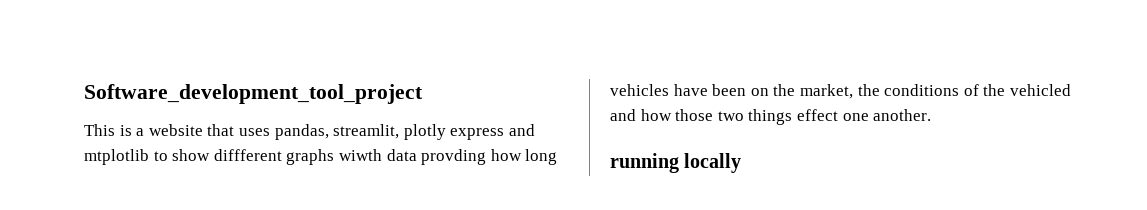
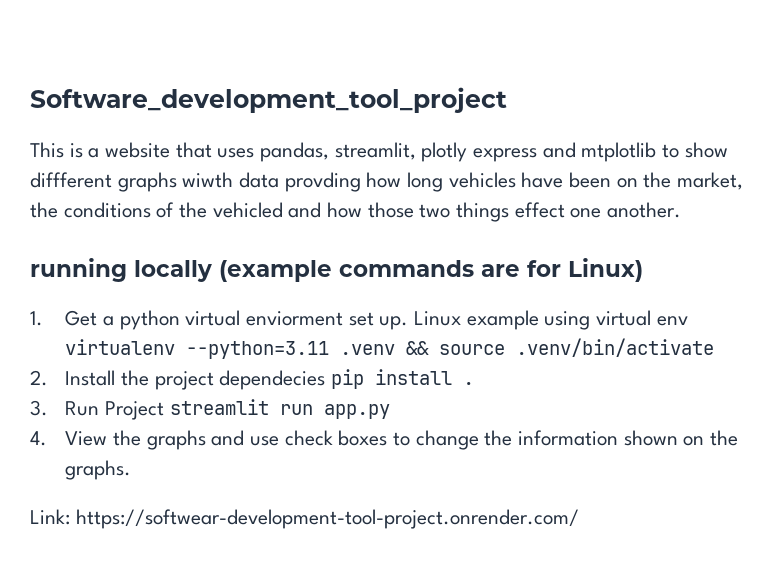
- running locally
+ running locally (example commands are for Linux)
+ 1. Get a python virtual enviorment set up. Linux example using virtual env virtualenv --python=3.11 .venv && source .venv/bin/activate
+ 2. Install the project dependecies pip install .
+ 3. Run Project streamlit run app.py
+ 4. View the graphs and use check boxes to change the information shown on the graphs.
+ Link: https://softwear-development-tool-project.onrender.com/

